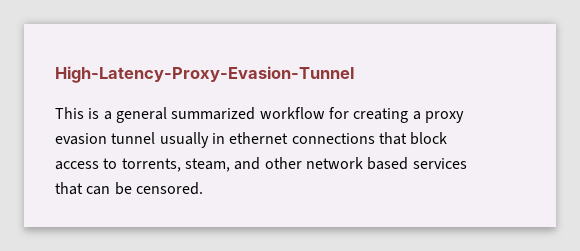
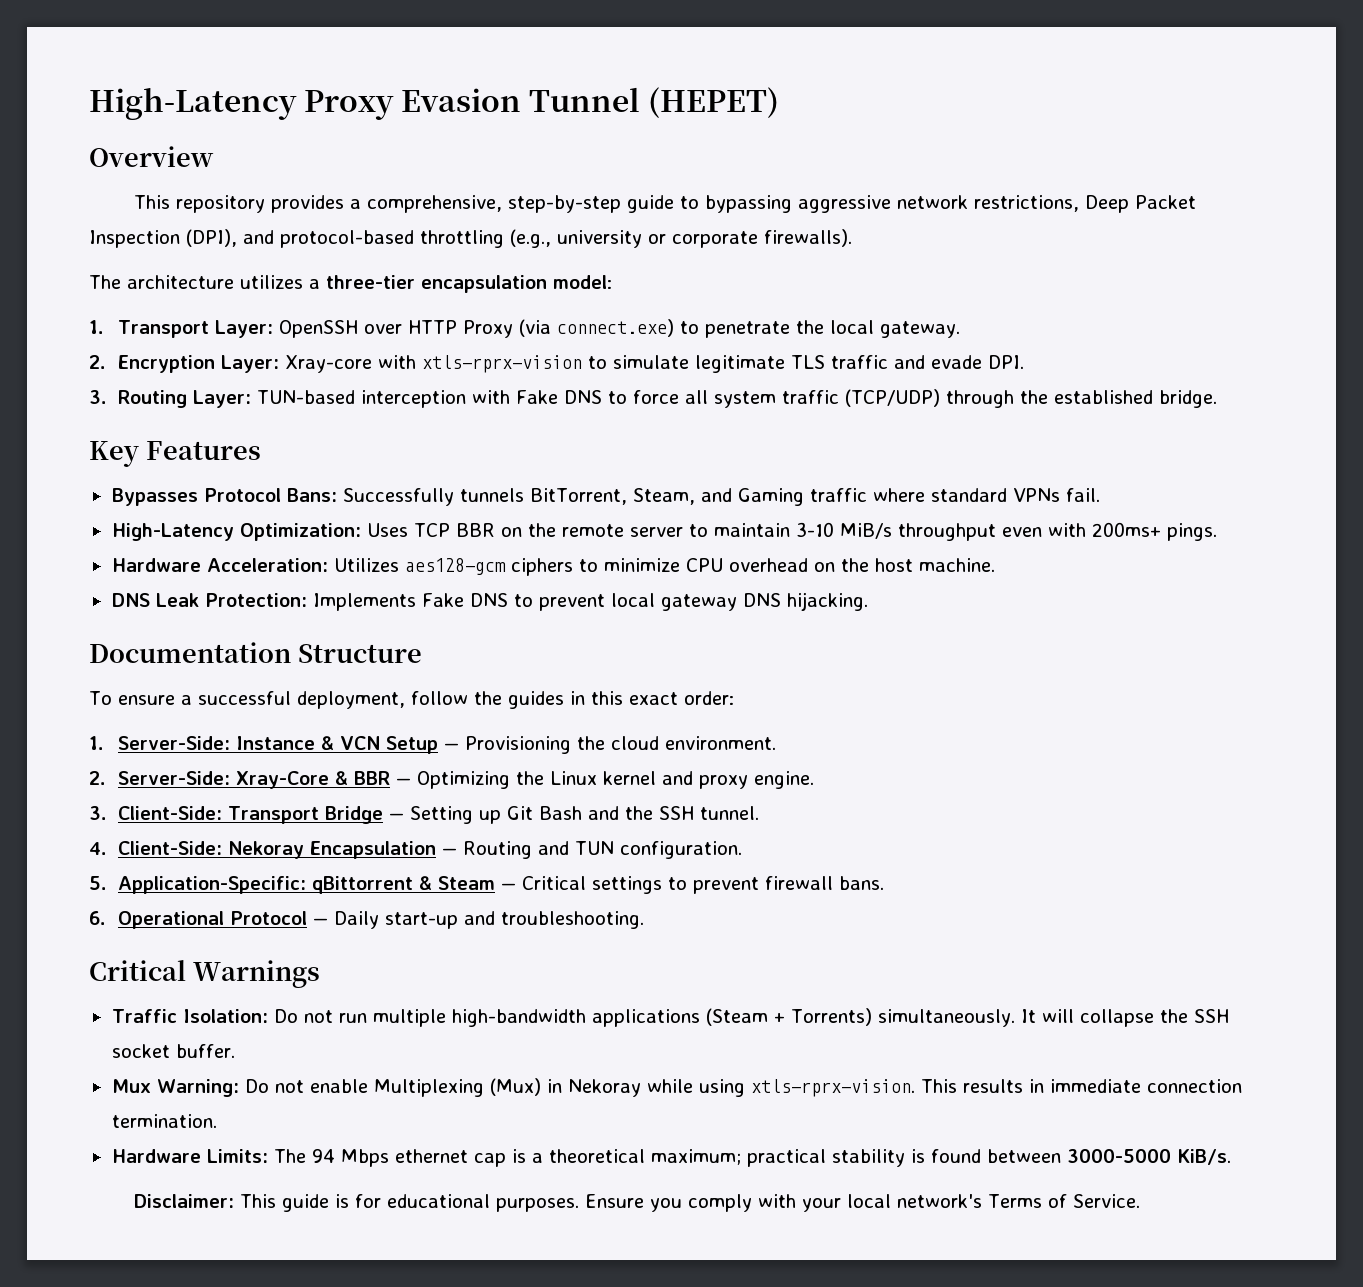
- High-Latency-Proxy-Evasion-Tunnel
- This is a general summarized workflow for creating a proxy evasion tunnel usually in ethernet connections that block access to torrents, steam, and other network based services that can be censored.
+ High-Latency Proxy Evasion Tunnel (HEPET)
+ Overview
+ This repository provides a comprehensive, step-by-step guide to bypassing aggressive network restrictions, Deep Packet Inspection (DPI), and protocol-based throttling (e.g., university or corporate firewalls).
+ The architecture utilizes a three-tier encapsulation model:
+ 1. Transport Layer: OpenSSH over HTTP Proxy (via connect.exe) to penetrate the local gateway.
+ 2. Encryption Layer: Xray-core with xtls-rprx-vision to simulate legitimate TLS traffic and evade DPI.
+ 3. Routing Layer: TUN-based interception with Fake DNS to force all system traffic (TCP/UDP) through the established bridge.
+ Key Features
+ Bypasses Protocol Bans: Successfully tunnels BitTorrent, Steam, and Gaming traffic where standard VPNs fail.
+ High-Latency Optimization: Uses TCP BBR on the remote server to maintain 3-10 MiB/s throughput even with 200ms+ pings.
+ Hardware Acceleration: Utilizes aes128-gcm ciphers to minimize CPU overhead on the host machine.
+ DNS Leak Protection: Implements Fake DNS to prevent local gateway DNS hijacking.
+ Documentation Structure
+ To ensure a successful deployment, follow the guides in this exact order:
+ 1. Server-Side: Instance & VCN Setup — Provisioning the cloud environment.
+ 2. Server-Side: Xray-Core & BBR — Optimizing the Linux kernel and proxy engine.
+ 3. Client-Side: Transport Bridge — Setting up Git Bash and the SSH tunnel.
+ 4. Client-Side: Nekoray Encapsulation — Routing and TUN configuration.
+ 5. Application-Specific: qBittorrent & Steam — Critical settings to prevent firewall bans.
+ 6. Operational Protocol — Daily start-up and troubleshooting.
+ Critical Warnings
+ Traffic Isolation: Do not run multiple high-bandwidth applications (Steam + Torrents) simultaneously. It will collapse the SSH socket buffer.
+ Mux Warning: Do not enable Multiplexing (Mux) in Nekoray while using xtls-rprx-vision. This results in immediate connection termination.
+ Hardware Limits: The 94 Mbps ethernet cap is a theoretical maximum; practical stability is found between 3000-5000 KiB/s.
+ Disclaimer: This guide is for educational purposes. Ensure you comply with your local network's Terms of Service.

